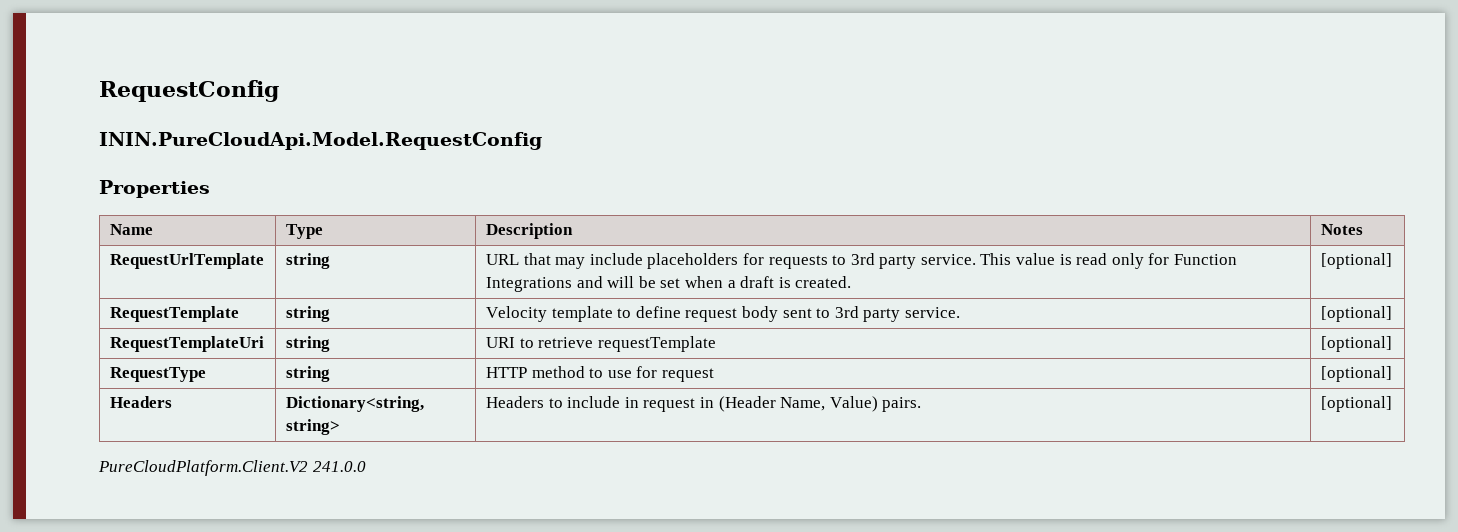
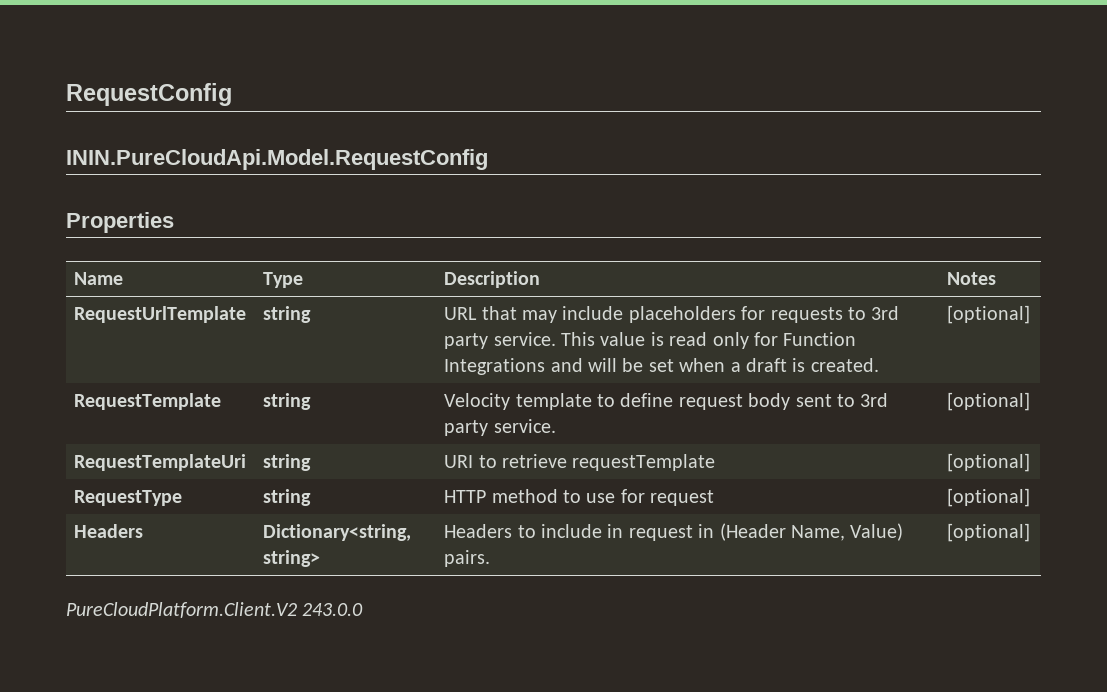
- PureCloudPlatform.Client.V2 241.0.0
+ PureCloudPlatform.Client.V2 243.0.0

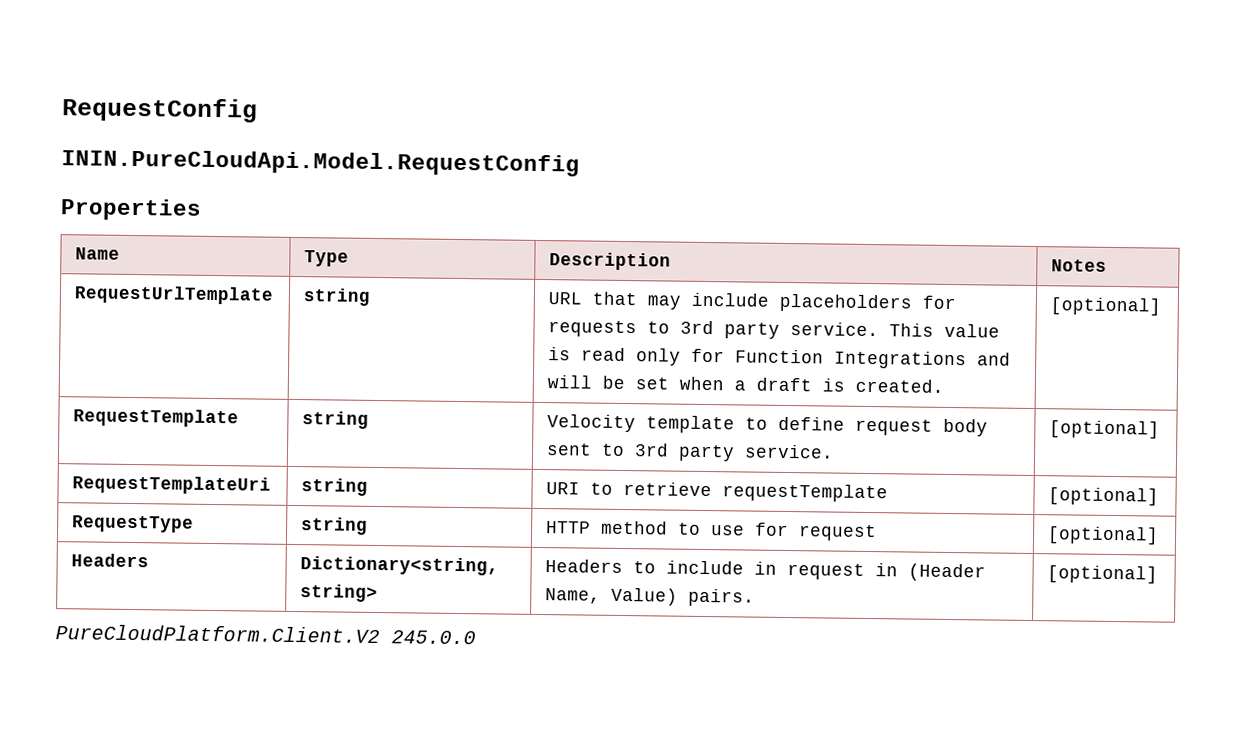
- PureCloudPlatform.Client.V2 243.0.0
+ PureCloudPlatform.Client.V2 245.0.0

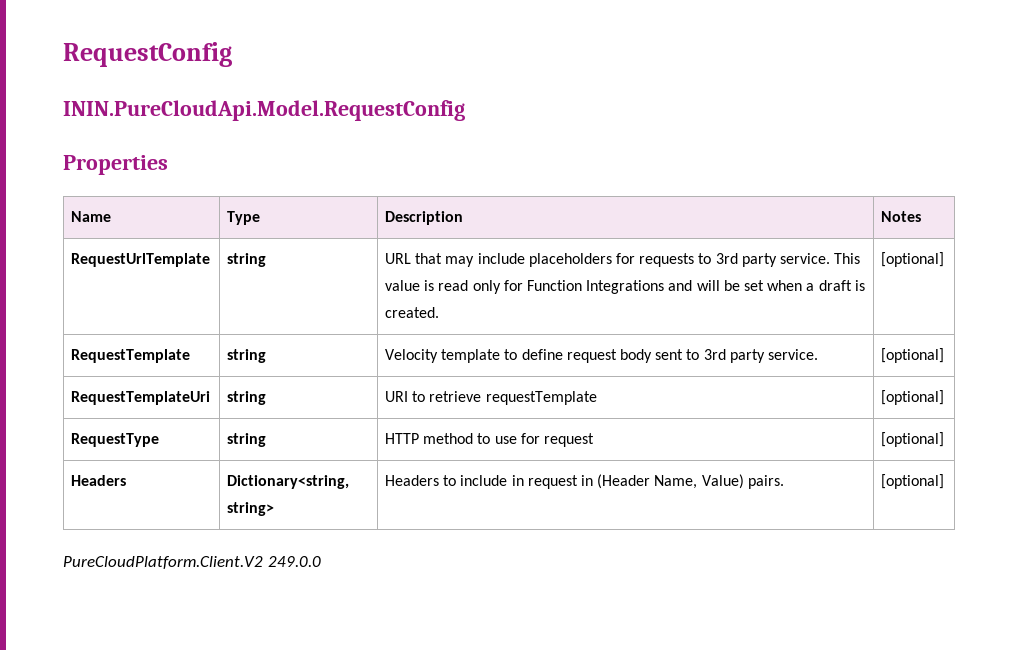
- PureCloudPlatform.Client.V2 245.0.0
+ PureCloudPlatform.Client.V2 249.0.0

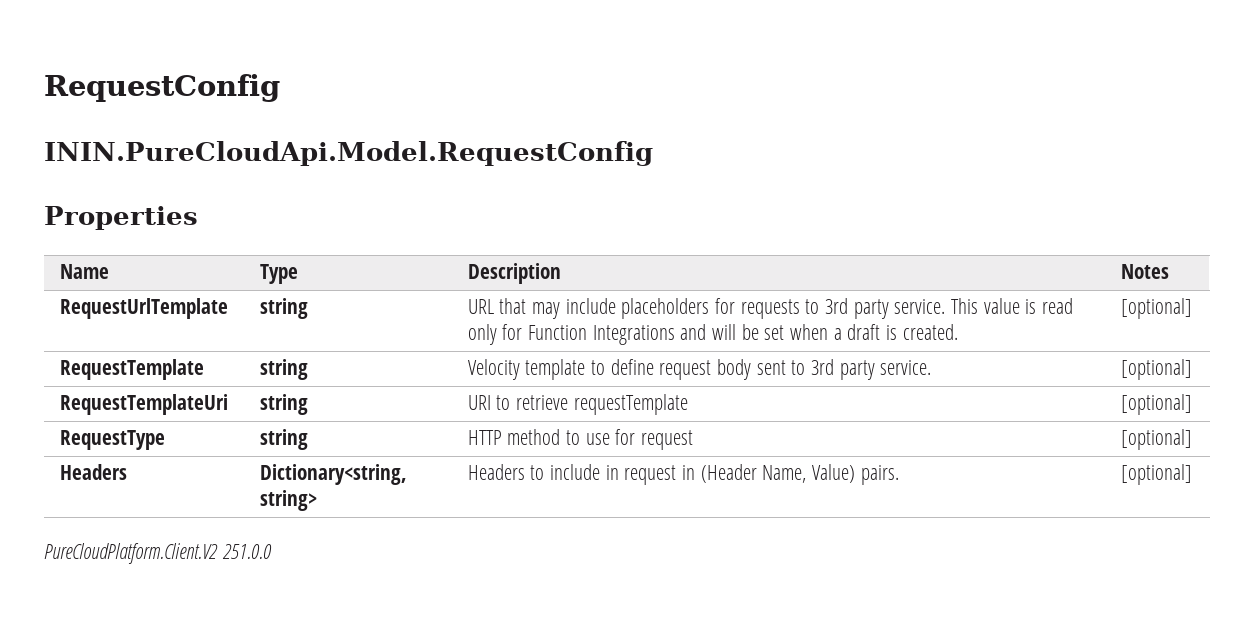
- PureCloudPlatform.Client.V2 249.0.0
+ PureCloudPlatform.Client.V2 251.0.0

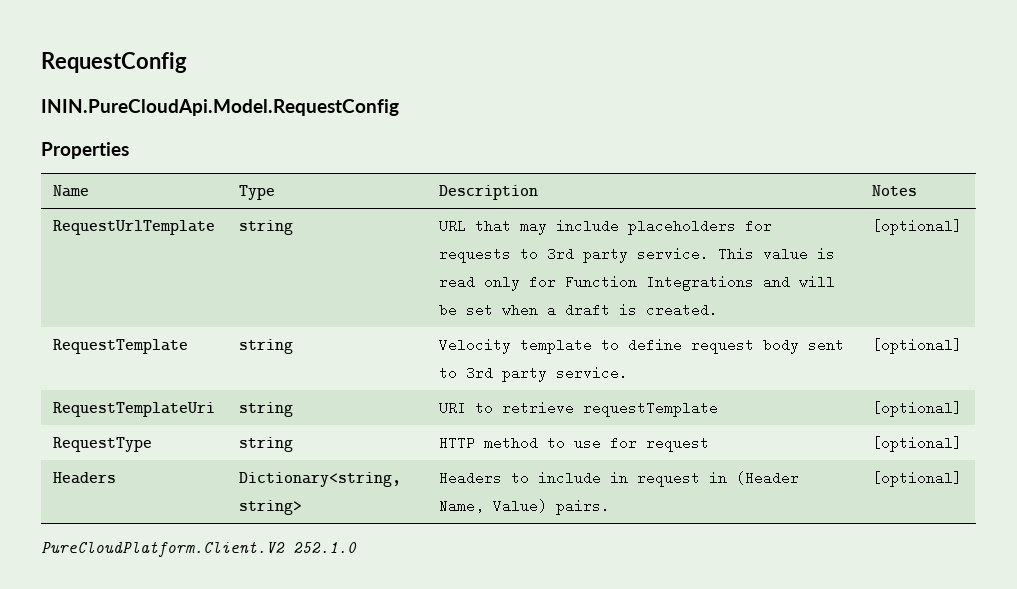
- PureCloudPlatform.Client.V2 251.0.0
+ PureCloudPlatform.Client.V2 252.1.0

